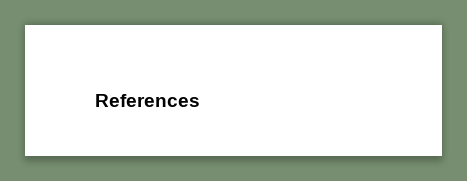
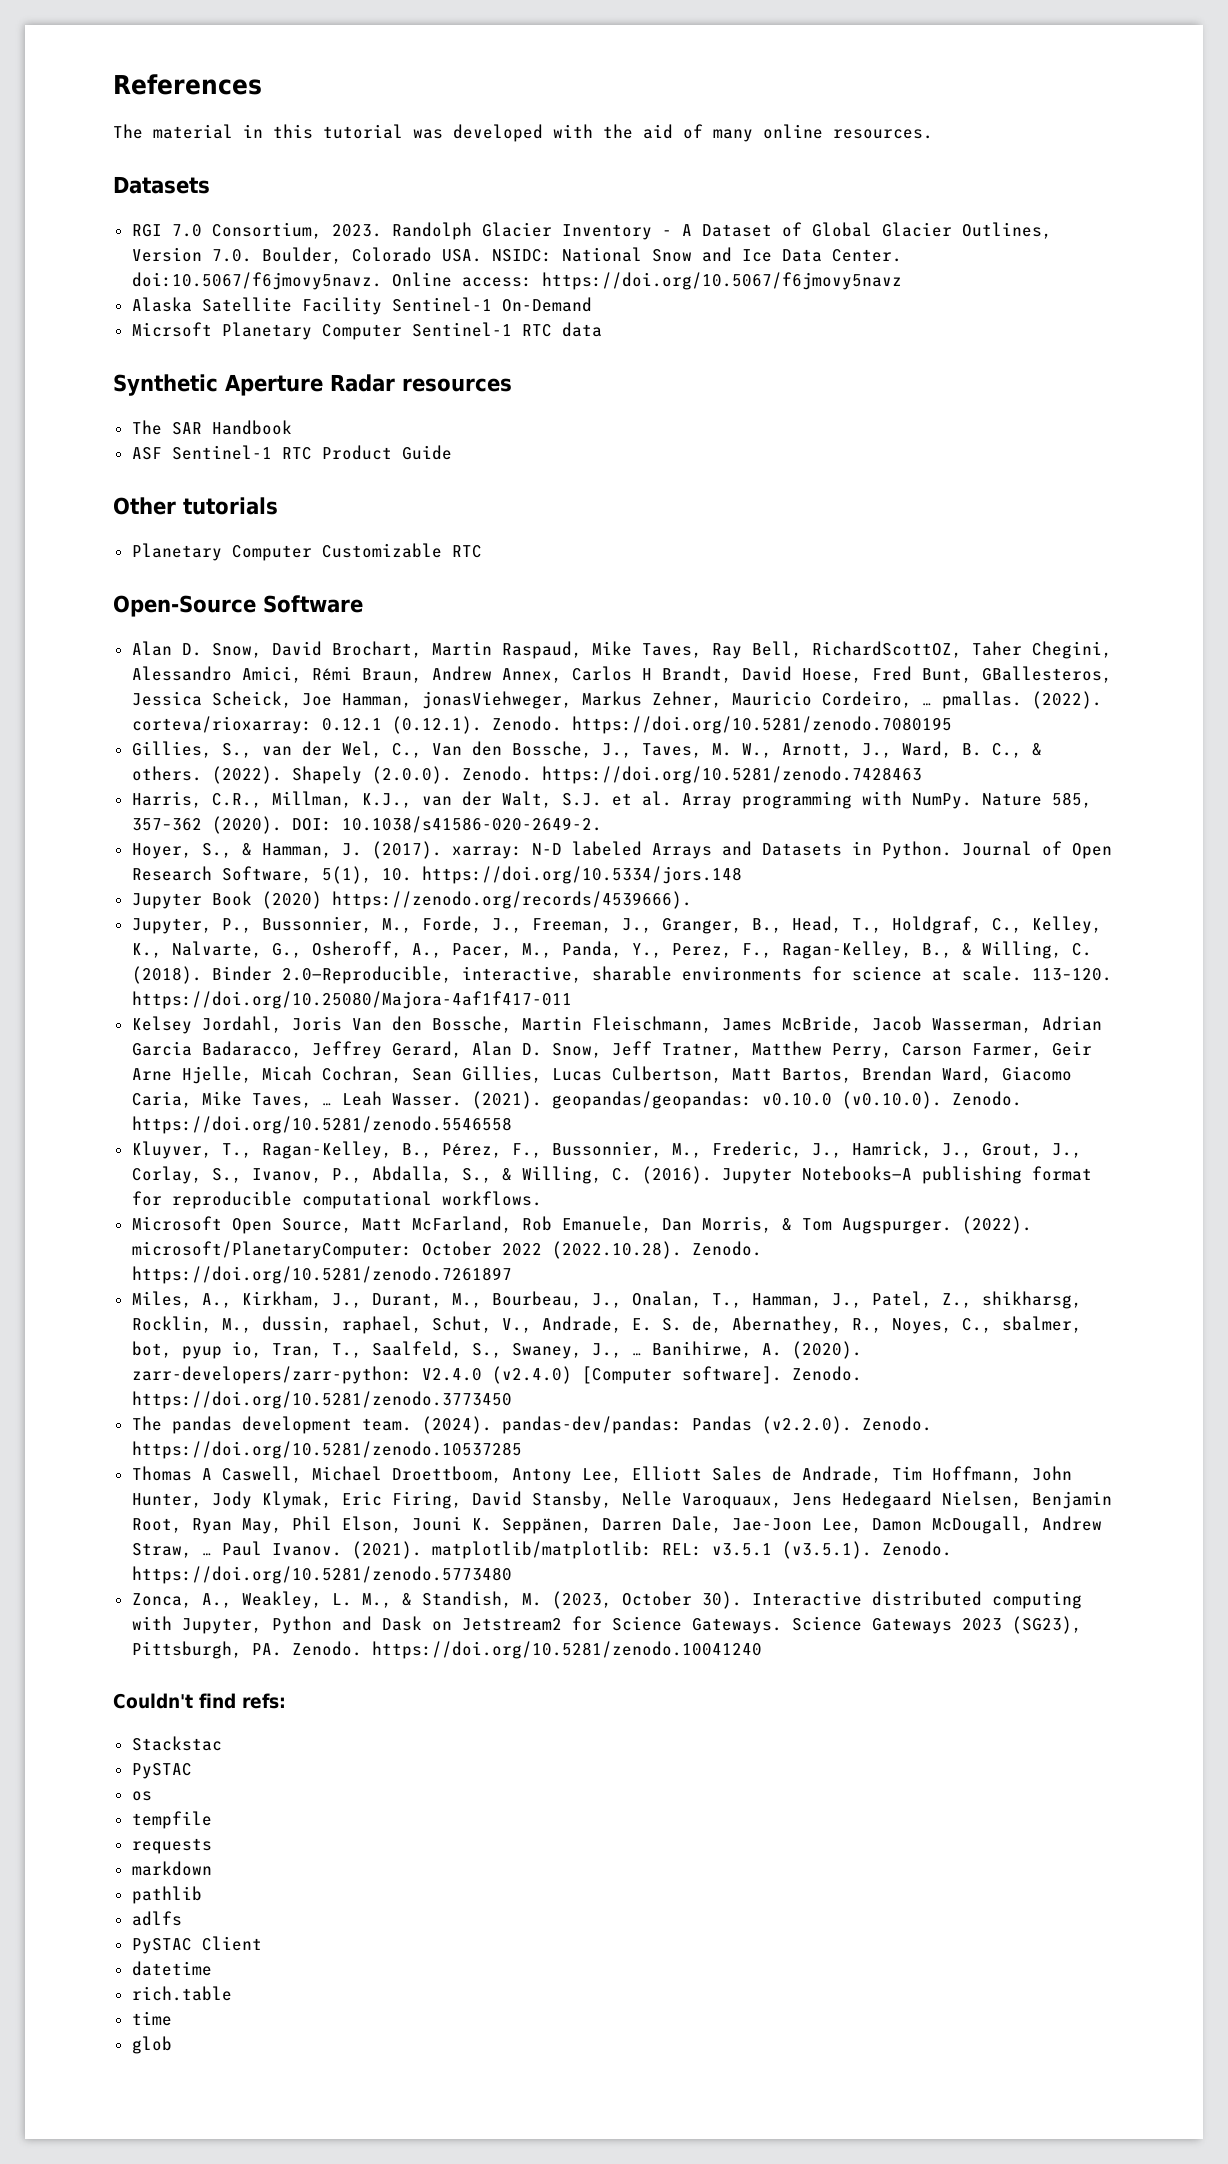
+ The material in this tutorial was developed with the aid of many online resources.
+ Datasets
+ RGI 7.0 Consortium, 2023. Randolph Glacier Inventory - A Dataset of Global Glacier Outlines, Version 7.0. Boulder, Colorado USA. NSIDC: National Snow and Ice Data Center. doi:10.5067/f6jmovy5navz. Online access: https://doi.org/10.5067/f6jmovy5navz
+ Alaska Satellite Facility Sentinel-1 On-Demand
+ Micrsoft Planetary Computer Sentinel-1 RTC data
+ Synthetic Aperture Radar resources
+ The SAR Handbook
+ ASF Sentinel-1 RTC Product Guide
+ Other tutorials
+ Planetary Computer Customizable RTC
+ Open-Source Software
+ Alan D. Snow, David Brochart, Martin Raspaud, Mike Taves, Ray Bell, RichardScottOZ, Taher Chegini, Alessandro Amici, Rémi Braun, Andrew Annex, Carlos H Brandt, David Hoese, Fred Bunt, GBallesteros, Jessica Scheick, Joe Hamman, jonasViehweger, Markus Zehner, Mauricio Cordeiro, … pmallas. (2022). corteva/rioxarray: 0.12.1 (0.12.1). Zenodo. https://doi.org/10.5281/zenodo.7080195
+ Gillies, S., van der Wel, C., Van den Bossche, J., Taves, M. W., Arnott, J., Ward, B. C., & others. (2022). Shapely (2.0.0). Zenodo. https://doi.org/10.5281/zenodo.7428463
+ Harris, C.R., Millman, K.J., van der Walt, S.J. et al. Array programming with NumPy. Nature 585, 357–362 (2020). DOI: 10.1038/s41586-020-2649-2.
+ Hoyer, S., & Hamman, J. (2017). xarray: N-D labeled Arrays and Datasets in Python. Journal of Open Research Software, 5(1), 10. https://doi.org/10.5334/jors.148
+ Jupyter Book (2020) https://zenodo.org/records/4539666).
+ Jupyter, P., Bussonnier, M., Forde, J., Freeman, J., Granger, B., Head, T., Holdgraf, C., Kelley, K., Nalvarte, G., Osheroff, A., Pacer, M., Panda, Y., Perez, F., Ragan-Kelley, B., & Willing, C. (2018). Binder 2.0—Reproducible, interactive, sharable environments for science at scale. 113–120. https://doi.org/10.25080/Majora-4af1f417-011
+ Kelsey Jordahl, Joris Van den Bossche, Martin Fleischmann, James McBride, Jacob Wasserman, Adrian Garcia Badaracco, Jeffrey Gerard, Alan D. Snow, Jeff Tratner, Matthew Perry, Carson Farmer, Geir Arne Hjelle, Micah Cochran, Sean Gillies, Lucas Culbertson, Matt Bartos, Brendan Ward, Giacomo Caria, Mike Taves, … Leah Wasser. (2021). geopandas/geopandas: v0.10.0 (v0.10.0). Zenodo. https://doi.org/10.5281/zenodo.5546558
+ Kluyver, T., Ragan-Kelley, B., Pérez, F., Bussonnier, M., Frederic, J., Hamrick, J., Grout, J., Corlay, S., Ivanov, P., Abdalla, S., & Willing, C. (2016). Jupyter Notebooks—A publishing format for reproducible computational workflows.
+ Microsoft Open Source, Matt McFarland, Rob Emanuele, Dan Morris, & Tom Augspurger. (2022). microsoft/PlanetaryComputer: October 2022 (2022.10.28). Zenodo. https://doi.org/10.5281/zenodo.7261897
+ Miles, A., Kirkham, J., Durant, M., Bourbeau, J., Onalan, T., Hamman, J., Patel, Z., shikharsg, Rocklin, M., dussin, raphael, Schut, V., Andrade, E. S. de, Abernathey, R., Noyes, C., sbalmer, bot, pyup io, Tran, T., Saalfeld, S., Swaney, J., … Banihirwe, A. (2020). zarr-developers/zarr-python: V2.4.0 (v2.4.0) [Computer software]. Zenodo. https://doi.org/10.5281/zenodo.3773450
+ The pandas development team. (2024). pandas-dev/pandas: Pandas (v2.2.0). Zenodo. https://doi.org/10.5281/zenodo.10537285
+ Thomas A Caswell, Michael Droettboom, Antony Lee, Elliott Sales de Andrade, Tim Hoffmann, John Hunter, Jody Klymak, Eric Firing, David Stansby, Nelle Varoquaux, Jens Hedegaard Nielsen, Benjamin Root, Ryan May, Phil Elson, Jouni K. Seppänen, Darren Dale, Jae-Joon Lee, Damon McDougall, Andrew Straw, … Paul Ivanov. (2021). matplotlib/matplotlib: REL: v3.5.1 (v3.5.1). Zenodo. https://doi.org/10.5281/zenodo.5773480
+ Zonca, A., Weakley, L. M., & Standish, M. (2023, October 30). Interactive distributed computing with Jupyter, Python and Dask on Jetstream2 for Science Gateways. Science Gateways 2023 (SG23), Pittsburgh, PA. Zenodo. https://doi.org/10.5281/zenodo.10041240
+ Couldn't find refs:
+ Stackstac
+ PySTAC
+ os
+ tempfile
+ requests
+ markdown
+ pathlib
+ adlfs
+ PySTAC Client
+ datetime
+ rich.table
+ time
+ glob

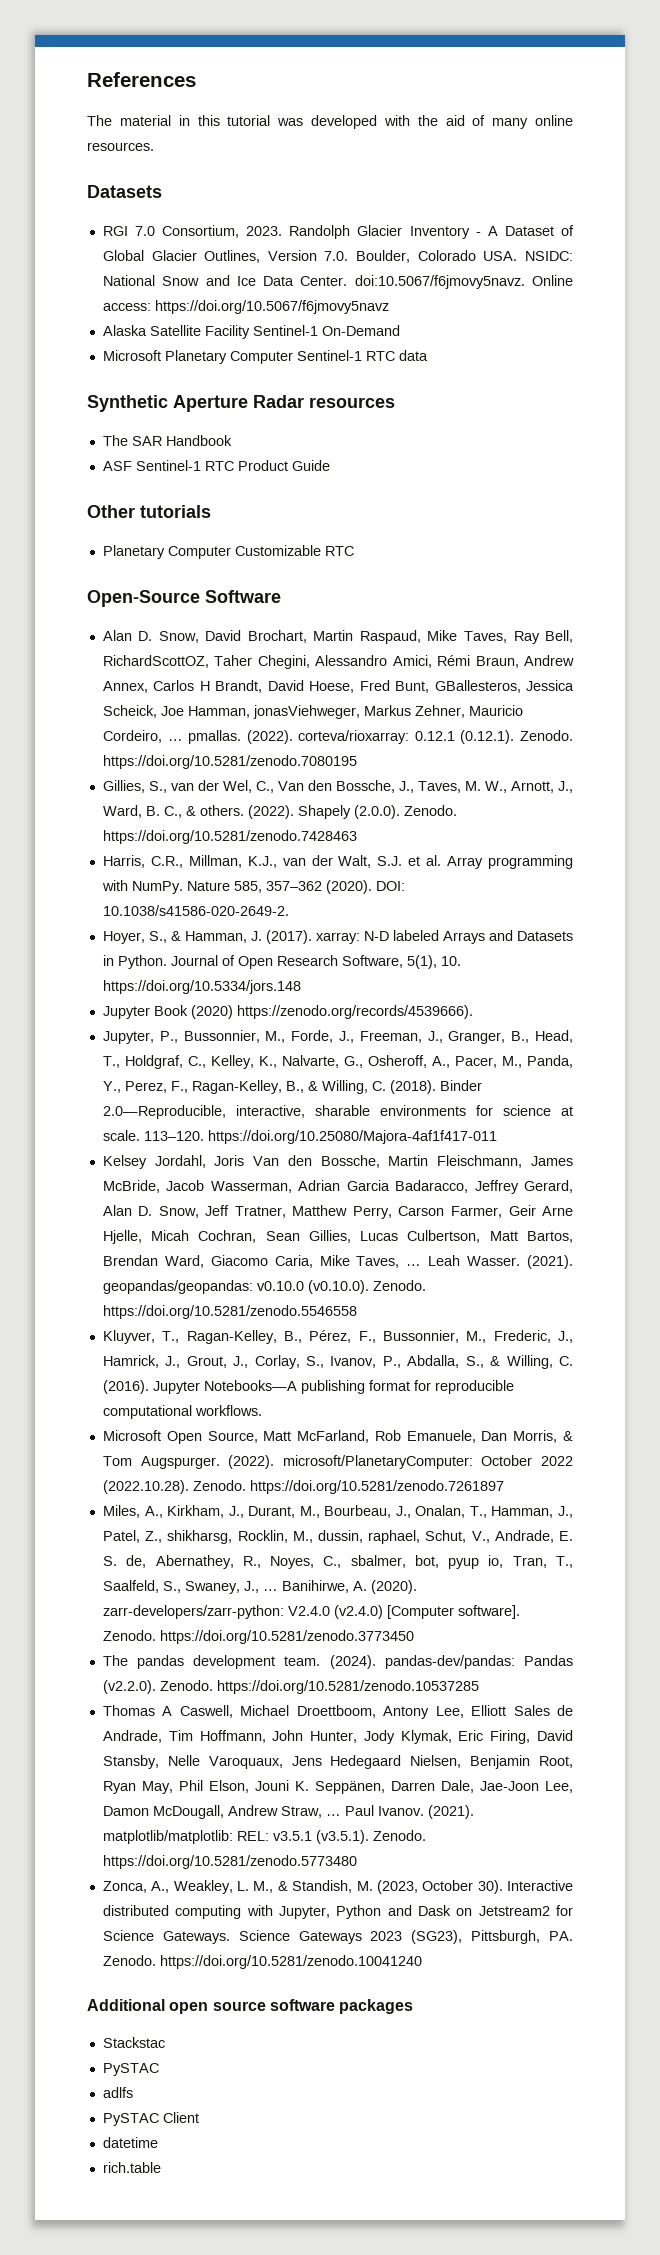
- Micrsoft Planetary Computer Sentinel-1 RTC data
+ Microsoft Planetary Computer Sentinel-1 RTC data
- Couldn't find refs:
+ Additional open source software packages
  Stackstac
  PySTAC
- os
- tempfile
- requests
- markdown
- pathlib
- time
- glob

